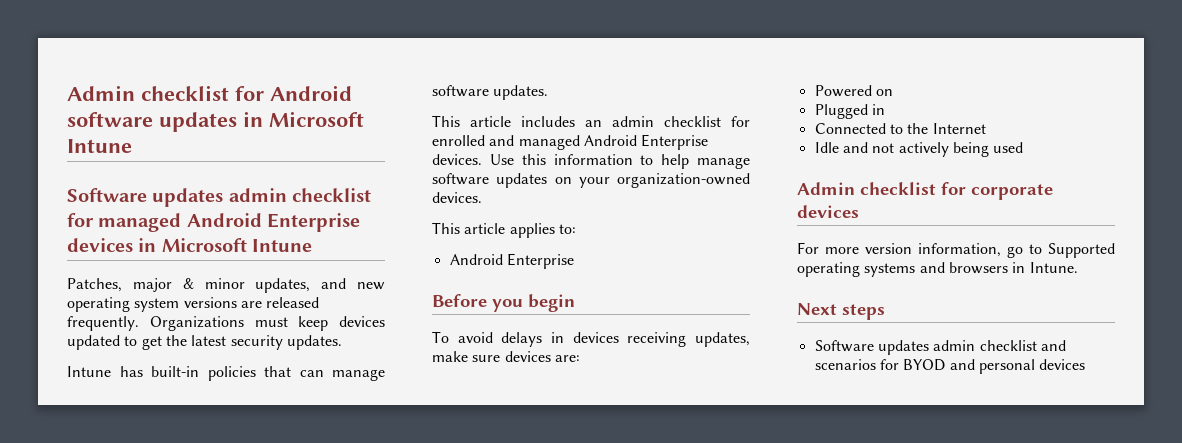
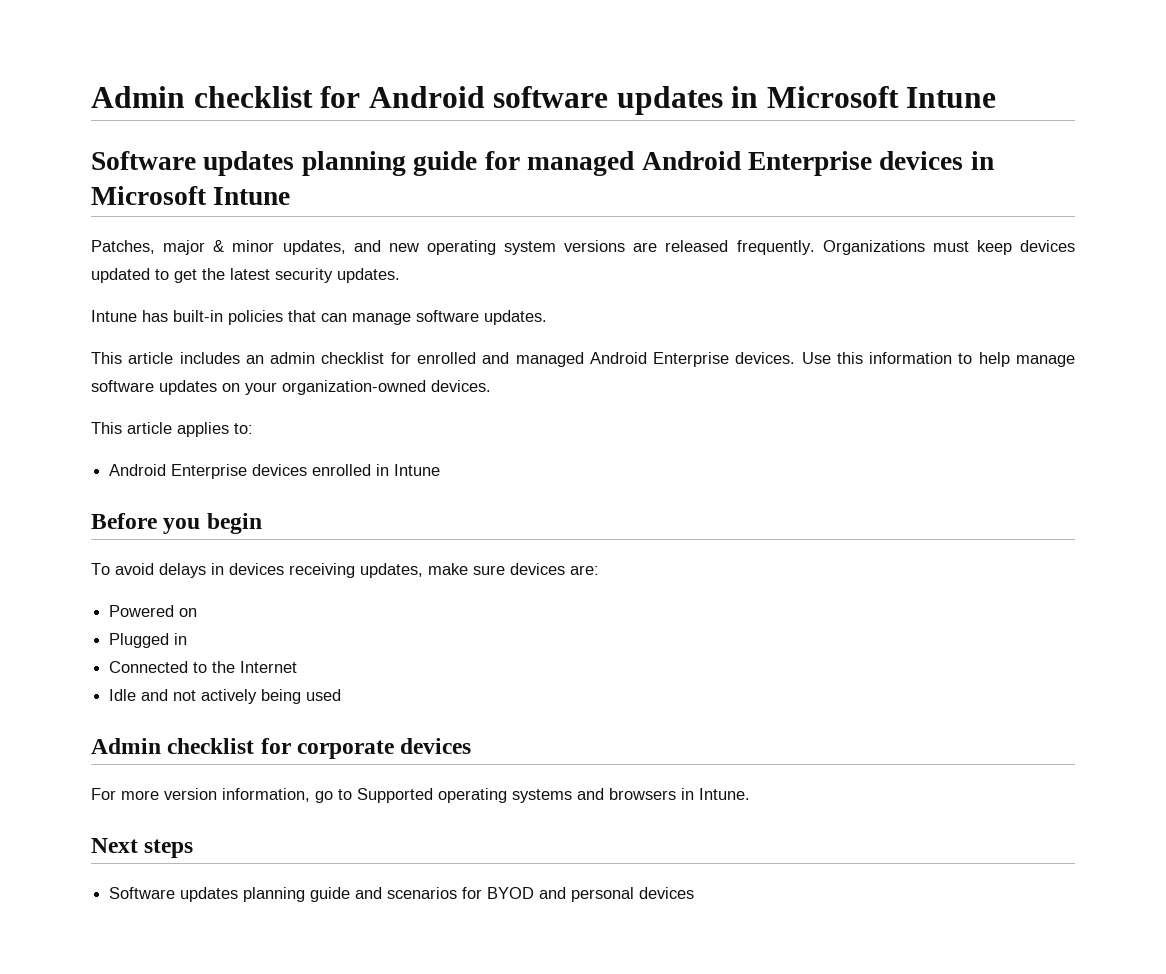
- Software updates admin checklist for managed Android Enterprise devices in Microsoft Intune
+ Software updates planning guide for managed Android Enterprise devices in Microsoft Intune
  This article applies to:
- Android Enterprise
+ Android Enterprise devices enrolled in Intune
- Software updates admin checklist and scenarios for BYOD and personal devices
+ Software updates planning guide and scenarios for BYOD and personal devices

